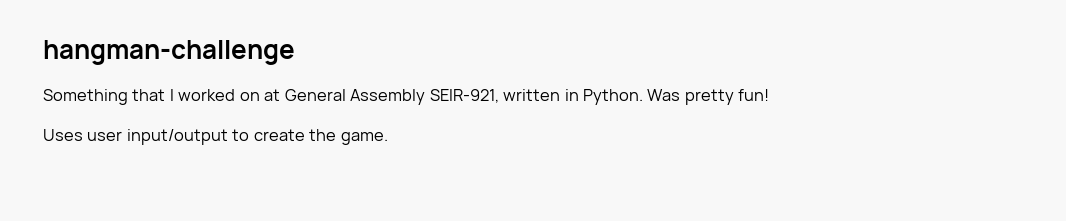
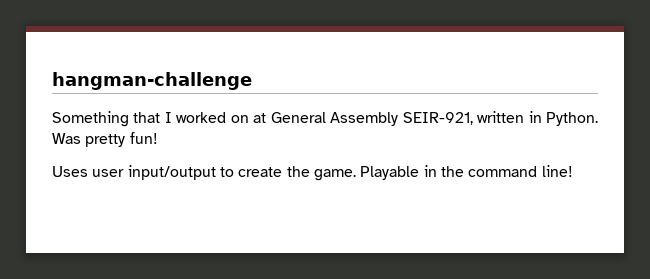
+ Playable in the command line!

